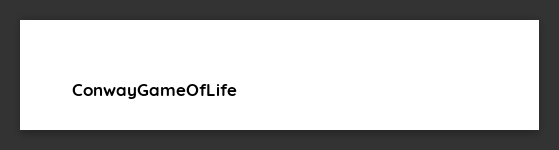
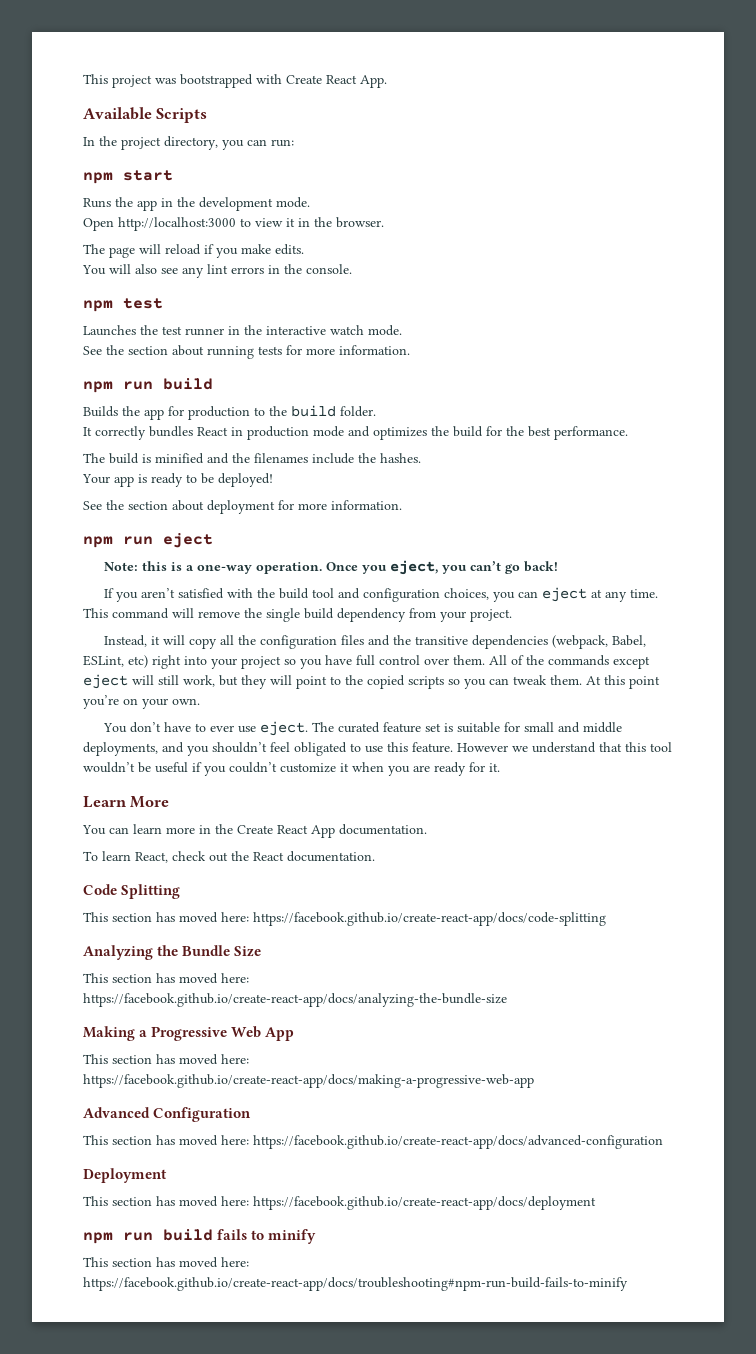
- ConwayGameOfLife
+ This project was bootstrapped with Create React App.
+ Available Scripts
+ In the project directory, you can run:
+ npm start
+ Runs the app in the development mode.
+ Open http://localhost:3000 to view it in the browser.
+ The page will reload if you make edits.
+ You will also see any lint errors in the console.
+ npm test
+ Launches the test runner in the interactive watch mode.
+ See the section about running tests for more information.
+ npm run build
+ Builds the app for production to the build folder.
+ It correctly bundles React in production mode and optimizes the build for the best performance.
+ The build is minified and the filenames include the hashes.
+ Your app is ready to be deployed!
+ See the section about deployment for more information.
+ npm run eject
+ Note: this is a one-way operation. Once you eject, you can’t go back!
+ If you aren’t satisfied with the build tool and configuration choices, you can eject at any time. This command will remove the single build dependency from your project.
+ Instead, it will copy all the configuration files and the transitive dependencies (webpack, Babel, ESLint, etc) right into your project so you have full control over them. All of the commands except eject will still work, but they will point to the copied scripts so you can tweak them. At this point you’re on your own.
+ You don’t have to ever use eject. The curated feature set is suitable for small and middle deployments, and you shouldn’t feel obligated to use this feature. However we understand that this tool wouldn’t be useful if you couldn’t customize it when you are ready for it.
+ Learn More
+ You can learn more in the Create React App documentation.
+ To learn React, check out the React documentation.
+ Code Splitting
+ This section has moved here: https://facebook.github.io/create-react-app/docs/code-splitting
+ Analyzing the Bundle Size
+ This section has moved here: https://facebook.github.io/create-react-app/docs/analyzing-the-bundle-size
+ Making a Progressive Web App
+ This section has moved here: https://facebook.github.io/create-react-app/docs/making-a-progressive-web-app
+ Advanced Configuration
+ This section has moved here: https://facebook.github.io/create-react-app/docs/advanced-configuration
+ Deployment
+ This section has moved here: https://facebook.github.io/create-react-app/docs/deployment
+ npm run build fails to minify
+ This section has moved here: https://facebook.github.io/create-react-app/docs/troubleshooting#npm-run-build-fails-to-minify

